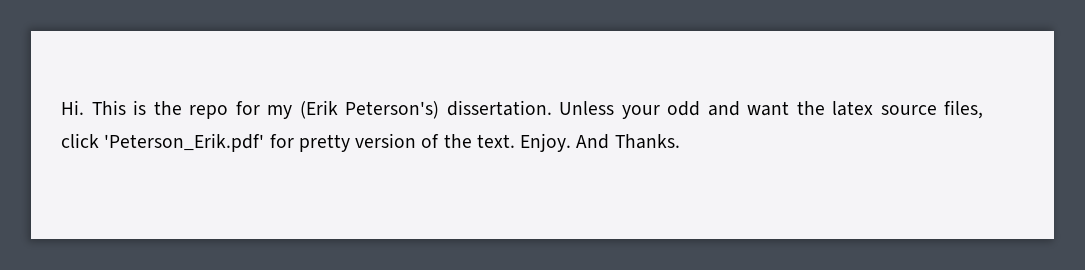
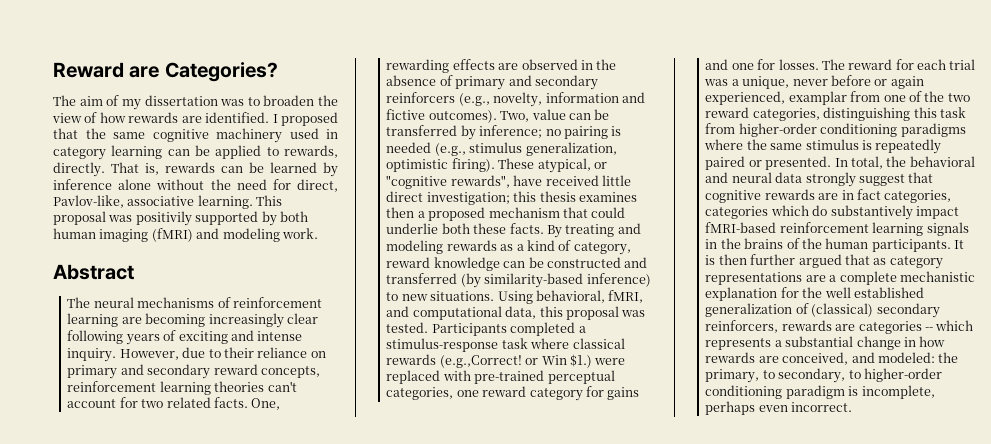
- Hi. This is the repo for my (Erik Peterson's) dissertation. Unless your odd and want the latex source files, click 'Peterson_Erik.pdf' for pretty version of the text. Enjoy. And Thanks.
+ Reward are Categories?
+ The aim of my dissertation was to broaden the view of how rewards are identified. I proposed that the same cognitive machinery used in category learning can be applied to rewards, directly. That is, rewards can be learned by inference alone without the need for direct, Pavlov-like, associative learning. This proposal was positivily supported by both human imaging (fMRI) and modeling work.
+ Abstract
+ The neural mechanisms of reinforcement learning are becoming increasingly clear following years of exciting and intense inquiry. However, due to their reliance on primary and secondary reward concepts, reinforcement learning theories can't account for two related facts. One, rewarding effects are observed in the absence of primary and secondary reinforcers (e.g., novelty, information and fictive outcomes). Two, value can be transferred by inference; no pairing is needed (e.g., stimulus generalization, optimistic firing). These atypical, or "cognitive rewards", have received little direct investigation; this thesis examines then a proposed mechanism that could underlie both these facts. By treating and modeling rewards as a kind of category, reward knowledge can be constructed and transferred (by similarity-based inference) to new situations. Using behavioral, fMRI, and computational data, this proposal was tested. Participants completed a stimulus-response task where classical rewards (e.g.,Correct! or Win $1.) were replaced with pre-trained perceptual categories, one reward category for gains and one for losses. The reward for each trial was a unique, never before or again experienced, examplar from one of the two reward categories, distinguishing this task from higher-order conditioning paradigms where the same stimulus is repeatedly paired or presented. In total, the behavioral and neural data strongly suggest that cognitive rewards are in fact categories, categories which do substantively impact fMRI-based reinforcement learning signals in the brains of the human participants. It is then further argued that as category representations are a complete mechanistic explanation for the well established generalization of (classical) secondary reinforcers, rewards are categories -- which represents a substantial change in how rewards are conceived, and modeled: the primary, to secondary, to higher-order conditioning paradigm is incomplete, perhaps even incorrect.

